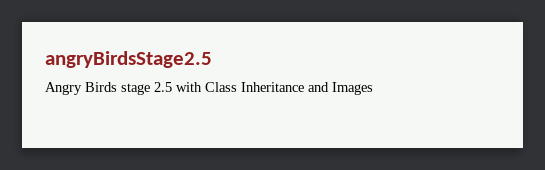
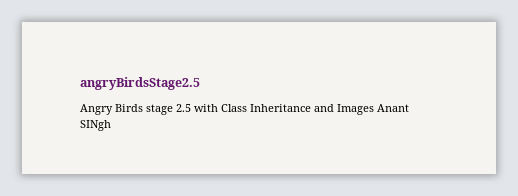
- Angry Birds stage 2.5 with Class Inheritance and Images
+ Angry Birds stage 2.5 with Class Inheritance and Images Anant SINgh

